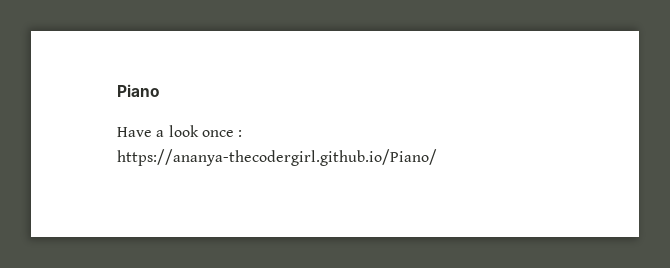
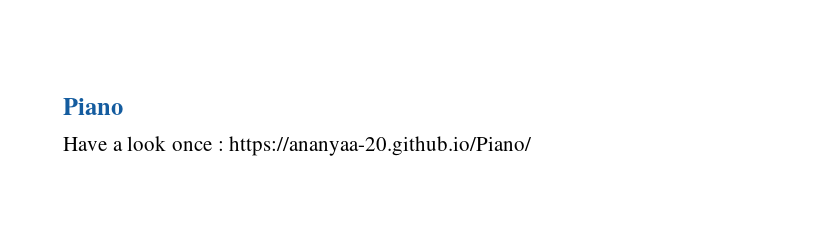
- Have a look once : https://ananya-thecodergirl.github.io/Piano/
+ Have a look once : https://ananyaa-20.github.io/Piano/

